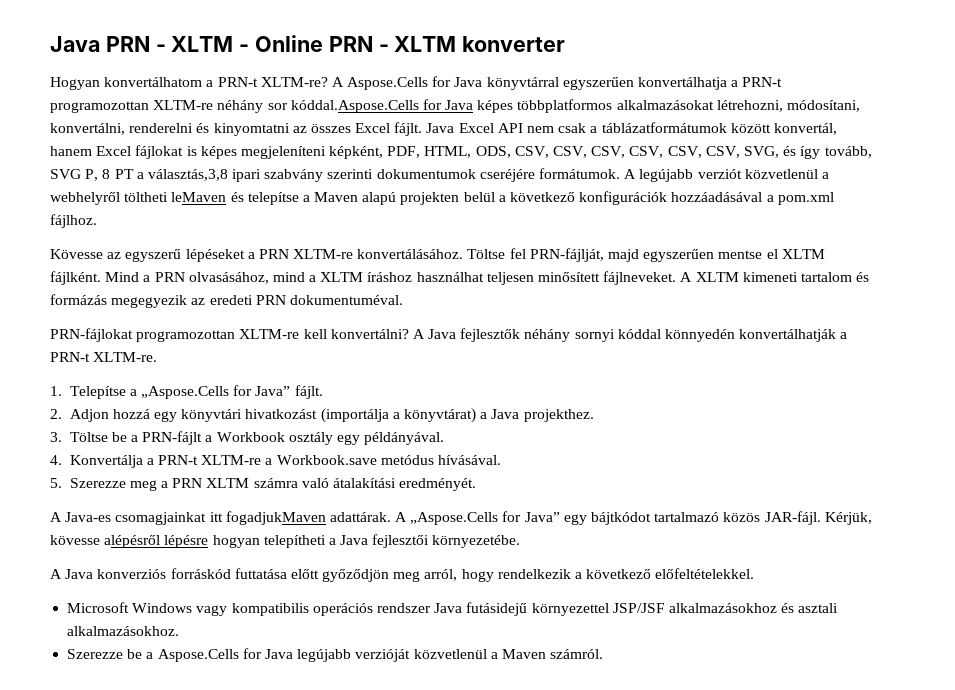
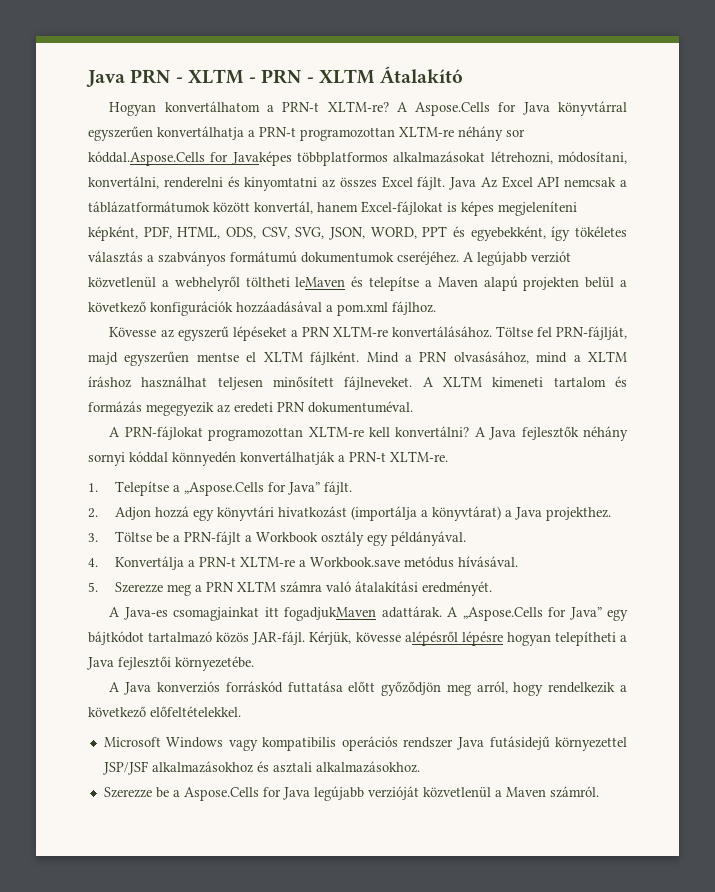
- Java PRN - XLTM - Online PRN - XLTM konverter
+ Java PRN - XLTM - PRN - XLTM Átalakító
- A Aspose.Cells for Java könyvtárral egyszerűen konvertálhatja a PRN-t programozottan XLTM-re néhány sor kóddal.Aspose.Cells for Java képes többplatformos alkalmazásokat létrehozni, módosítani, konvertálni, renderelni és kinyomtatni az összes Excel fájlt.
+ A Aspose.Cells for Java könyvtárral egyszerűen konvertálhatja a PRN-t programozottan XLTM-re néhány sor kóddal.Aspose.Cells for Javaképes többplatformos alkalmazásokat létrehozni, módosítani, konvertálni, renderelni és kinyomtatni az összes Excel fájlt.
- Java Excel API nem csak a táblázatformátumok között konvertál, hanem Excel fájlokat is képes megjeleníteni képként, PDF, HTML, ODS, CSV, CSV, CSV, CSV, CSV, CSV, SVG, és így tovább, SVG P, 8 PT a választás,3,8 ipari szabvány szerinti dokumentumok cseréjére formátumok.
+ Java Az Excel API nemcsak a táblázatformátumok között konvertál, hanem Excel-fájlokat is képes megjeleníteni képként, PDF, HTML, ODS, CSV, SVG, JSON, WORD, PPT és egyebekként, így tökéletes választás a szabványos formátumú dokumentumok cseréjéhez.
- PRN-fájlokat programozottan XLTM-re kell konvertálni?
+ A PRN-fájlokat programozottan XLTM-re kell konvertálni?

